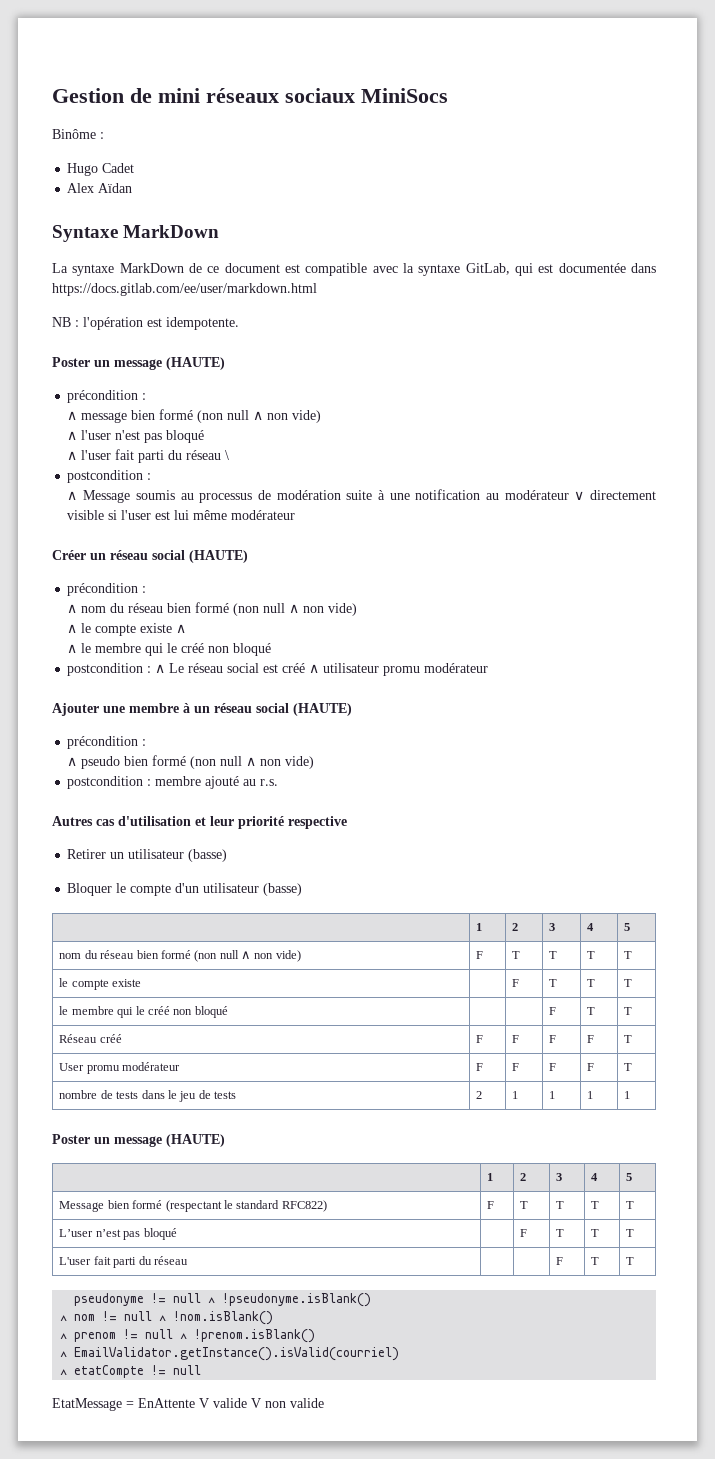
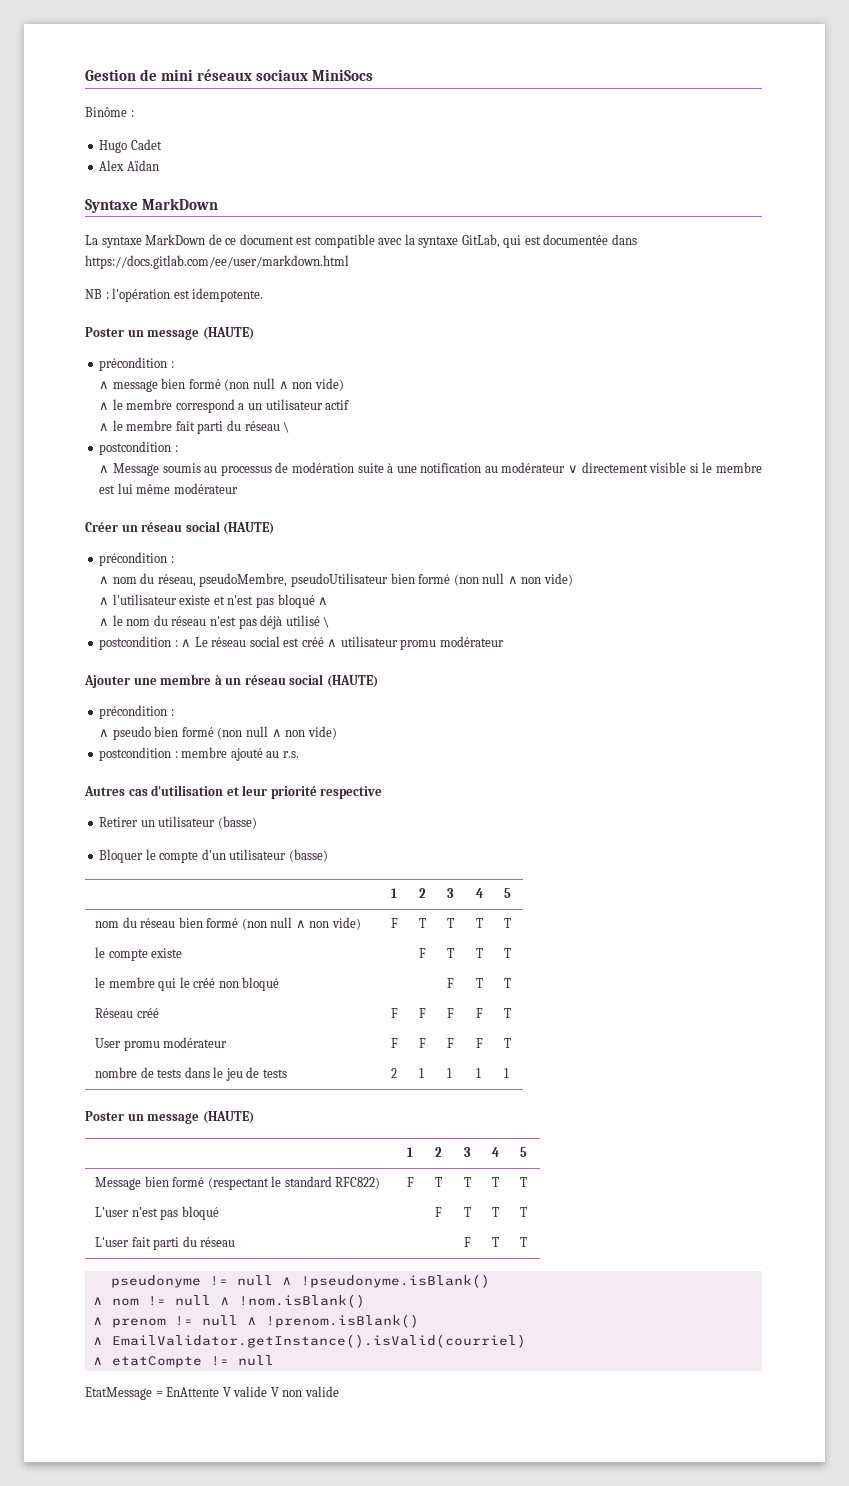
- ∧ l'user n'est pas bloqué
- ∧ l'user fait parti du réseau \
+ ∧ le membre correspond a un utilisateur actif
+ ∧ le membre fait parti du réseau \
- ∧ Message soumis au processus de modération suite à une notification au modérateur ∨ directement visible si l'user est lui même modérateur
+ ∧ Message soumis au processus de modération suite à une notification au modérateur ∨ directement visible si le membre est lui même modérateur
- ∧ nom du réseau bien formé (non null ∧ non vide)
- ∧ le compte existe ∧
- ∧ le membre qui le créé non bloqué
+ ∧ nom du réseau, pseudoMembre, pseudoUtilisateur bien formé (non null ∧ non vide)
+ ∧ l'utilisateur existe et n'est pas bloqué ∧
+ ∧ le nom du réseau n'est pas déjà utilisé \

